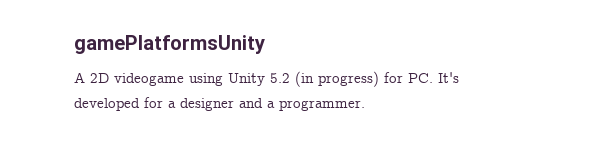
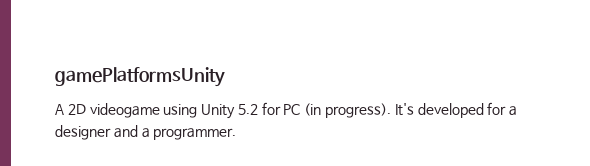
- A 2D videogame using Unity 5.2 (in progress) for PC. It's developed for a designer and a programmer.
+ A 2D videogame using Unity 5.2 for PC (in progress). It's developed for a designer and a programmer.

